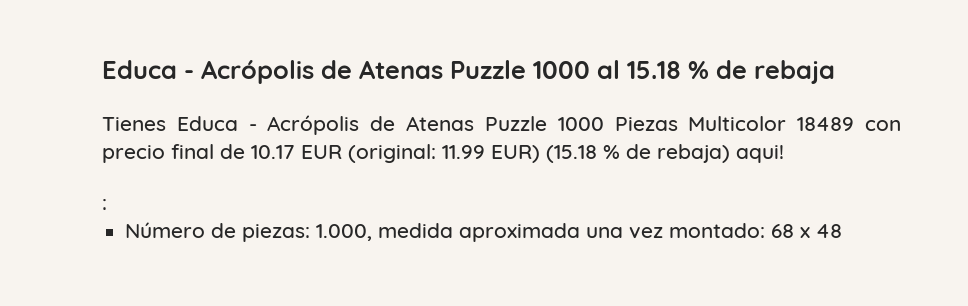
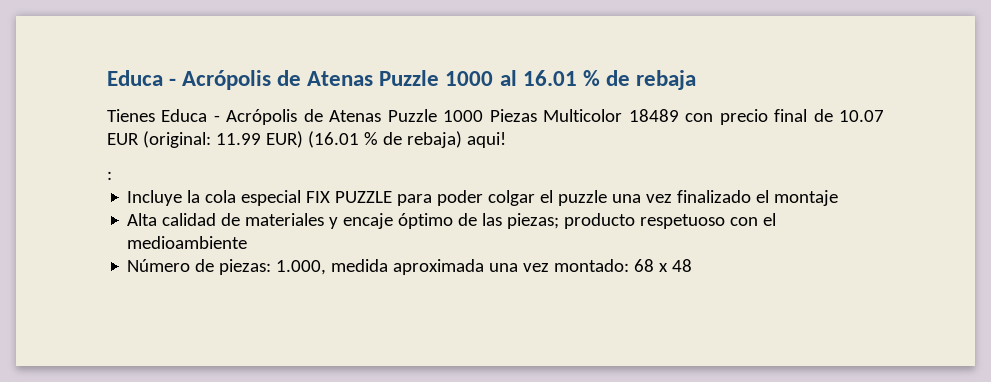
- Educa - Acrópolis de Atenas Puzzle 1000 al 15.18 % de rebaja
+ Educa - Acrópolis de Atenas Puzzle 1000 al 16.01 % de rebaja
- Tienes Educa - Acrópolis de Atenas Puzzle 1000 Piezas Multicolor 18489 con precio final de 10.17 EUR (original: 11.99 EUR) (15.18 % de rebaja) aqui!
+ Tienes Educa - Acrópolis de Atenas Puzzle 1000 Piezas Multicolor 18489 con precio final de 10.07 EUR (original: 11.99 EUR) (16.01 % de rebaja) aqui!
+ Incluye la cola especial FIX PUZZLE para poder colgar el puzzle una vez finalizado el montaje
+ Alta calidad de materiales y encaje óptimo de las piezas; producto respetuoso con el medioambiente

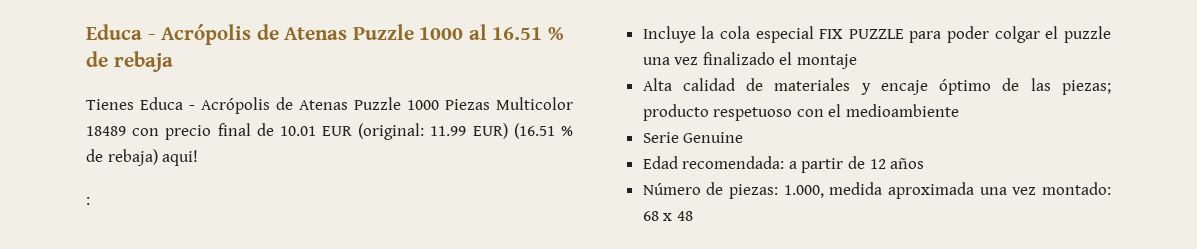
- Educa - Acrópolis de Atenas Puzzle 1000 al 16.01 % de rebaja
+ Educa - Acrópolis de Atenas Puzzle 1000 al 16.51 % de rebaja
- Tienes Educa - Acrópolis de Atenas Puzzle 1000 Piezas Multicolor 18489 con precio final de 10.07 EUR (original: 11.99 EUR) (16.01 % de rebaja) aqui!
+ Tienes Educa - Acrópolis de Atenas Puzzle 1000 Piezas Multicolor 18489 con precio final de 10.01 EUR (original: 11.99 EUR) (16.51 % de rebaja) aqui!
+ Serie Genuine
+ Edad recomendada: a partir de 12 años

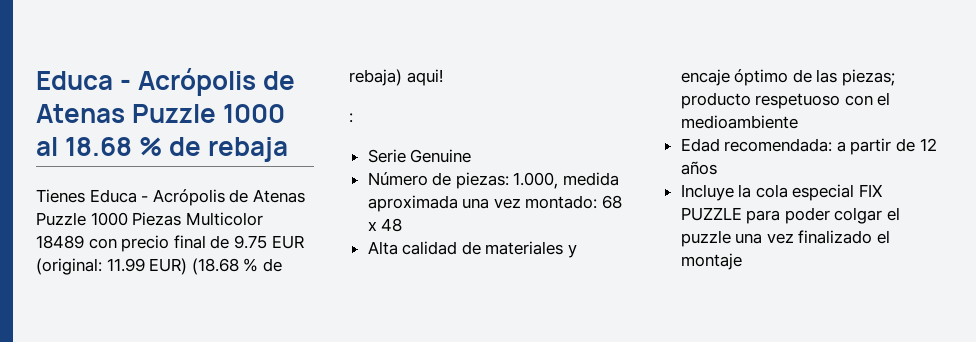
- Educa - Acrópolis de Atenas Puzzle 1000 al 16.51 % de rebaja
+ Educa - Acrópolis de Atenas Puzzle 1000 al 18.68 % de rebaja
- Tienes Educa - Acrópolis de Atenas Puzzle 1000 Piezas Multicolor 18489 con precio final de 10.01 EUR (original: 11.99 EUR) (16.51 % de rebaja) aqui!
+ Tienes Educa - Acrópolis de Atenas Puzzle 1000 Piezas Multicolor 18489 con precio final de 9.75 EUR (original: 11.99 EUR) (18.68 % de rebaja) aqui!
+ Serie Genuine
+ Número de piezas: 1.000, medida aproximada una vez montado: 68 x 48
+ Alta calidad de materiales y encaje óptimo de las piezas; producto respetuoso con el medioambiente
+ Edad recomendada: a partir de 12 años
- Alta calidad de materiales y encaje óptimo de las piezas; producto respetuoso con el medioambiente
- Serie Genuine
- Edad recomendada: a partir de 12 años
- Número de piezas: 1.000, medida aproximada una vez montado: 68 x 48

